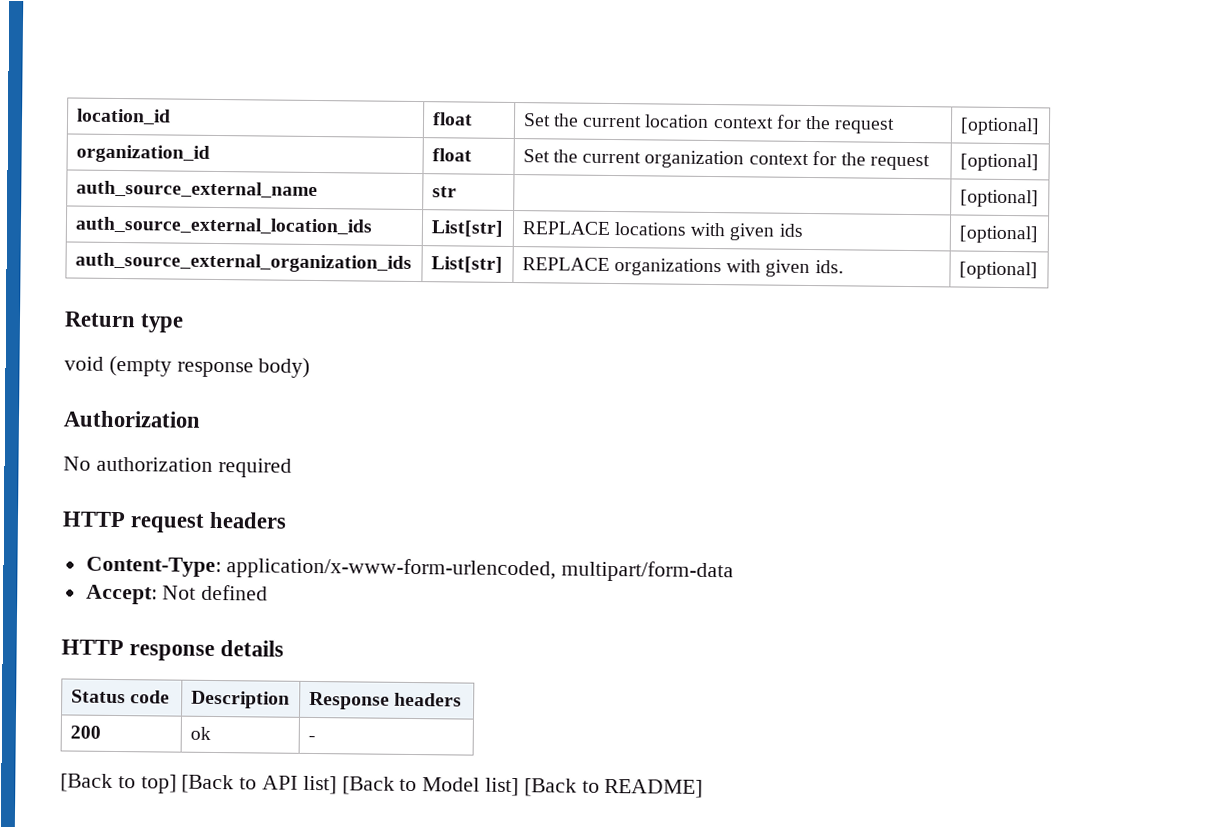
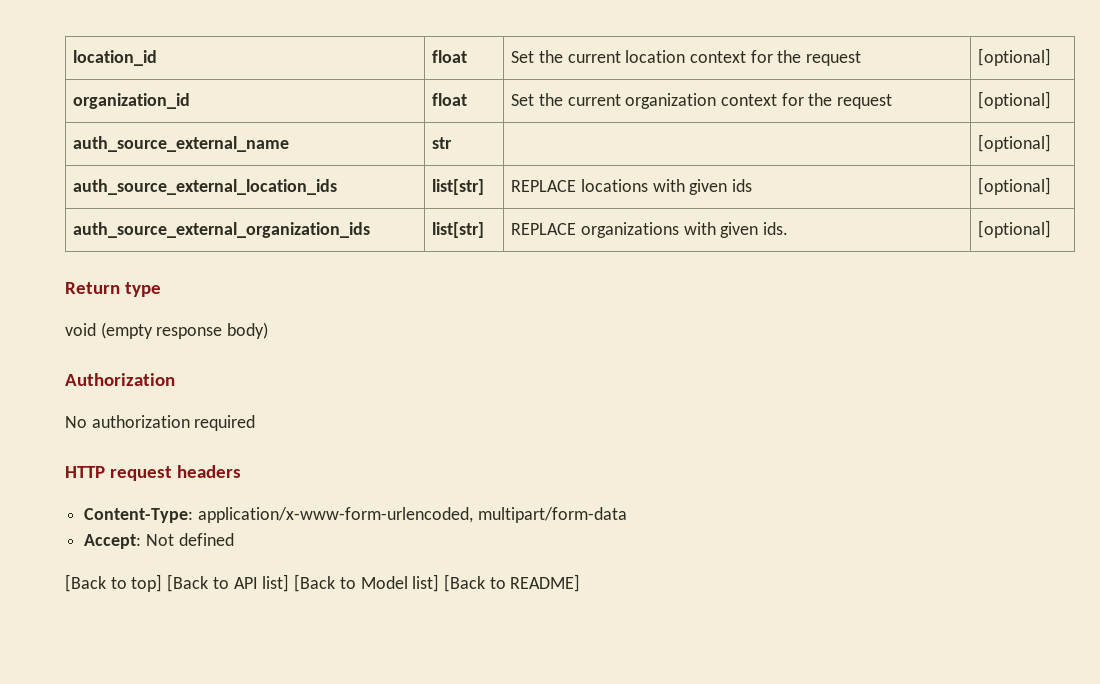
- auth_source_external_location_ids | List[str] | REPLACE locations with given ids | [optional]
+ auth_source_external_location_ids | list[str] | REPLACE locations with given ids | [optional]
- auth_source_external_organization_ids | List[str] | REPLACE organizations with given ids. | [optional]
+ auth_source_external_organization_ids | list[str] | REPLACE organizations with given ids. | [optional]
- HTTP response details
- Status code | Description | Response headers
- 200 | ok | -

